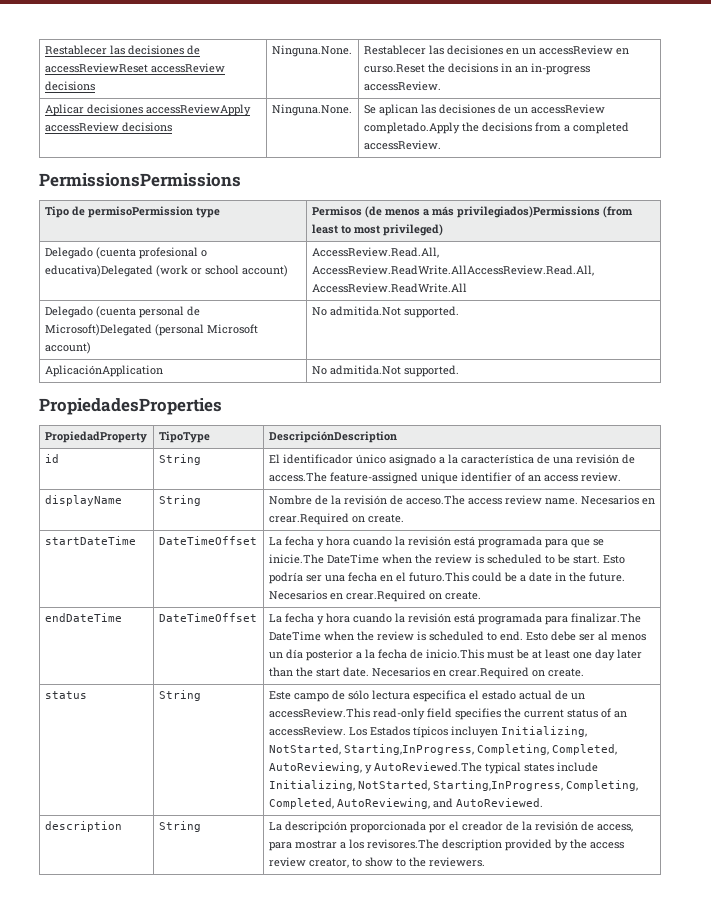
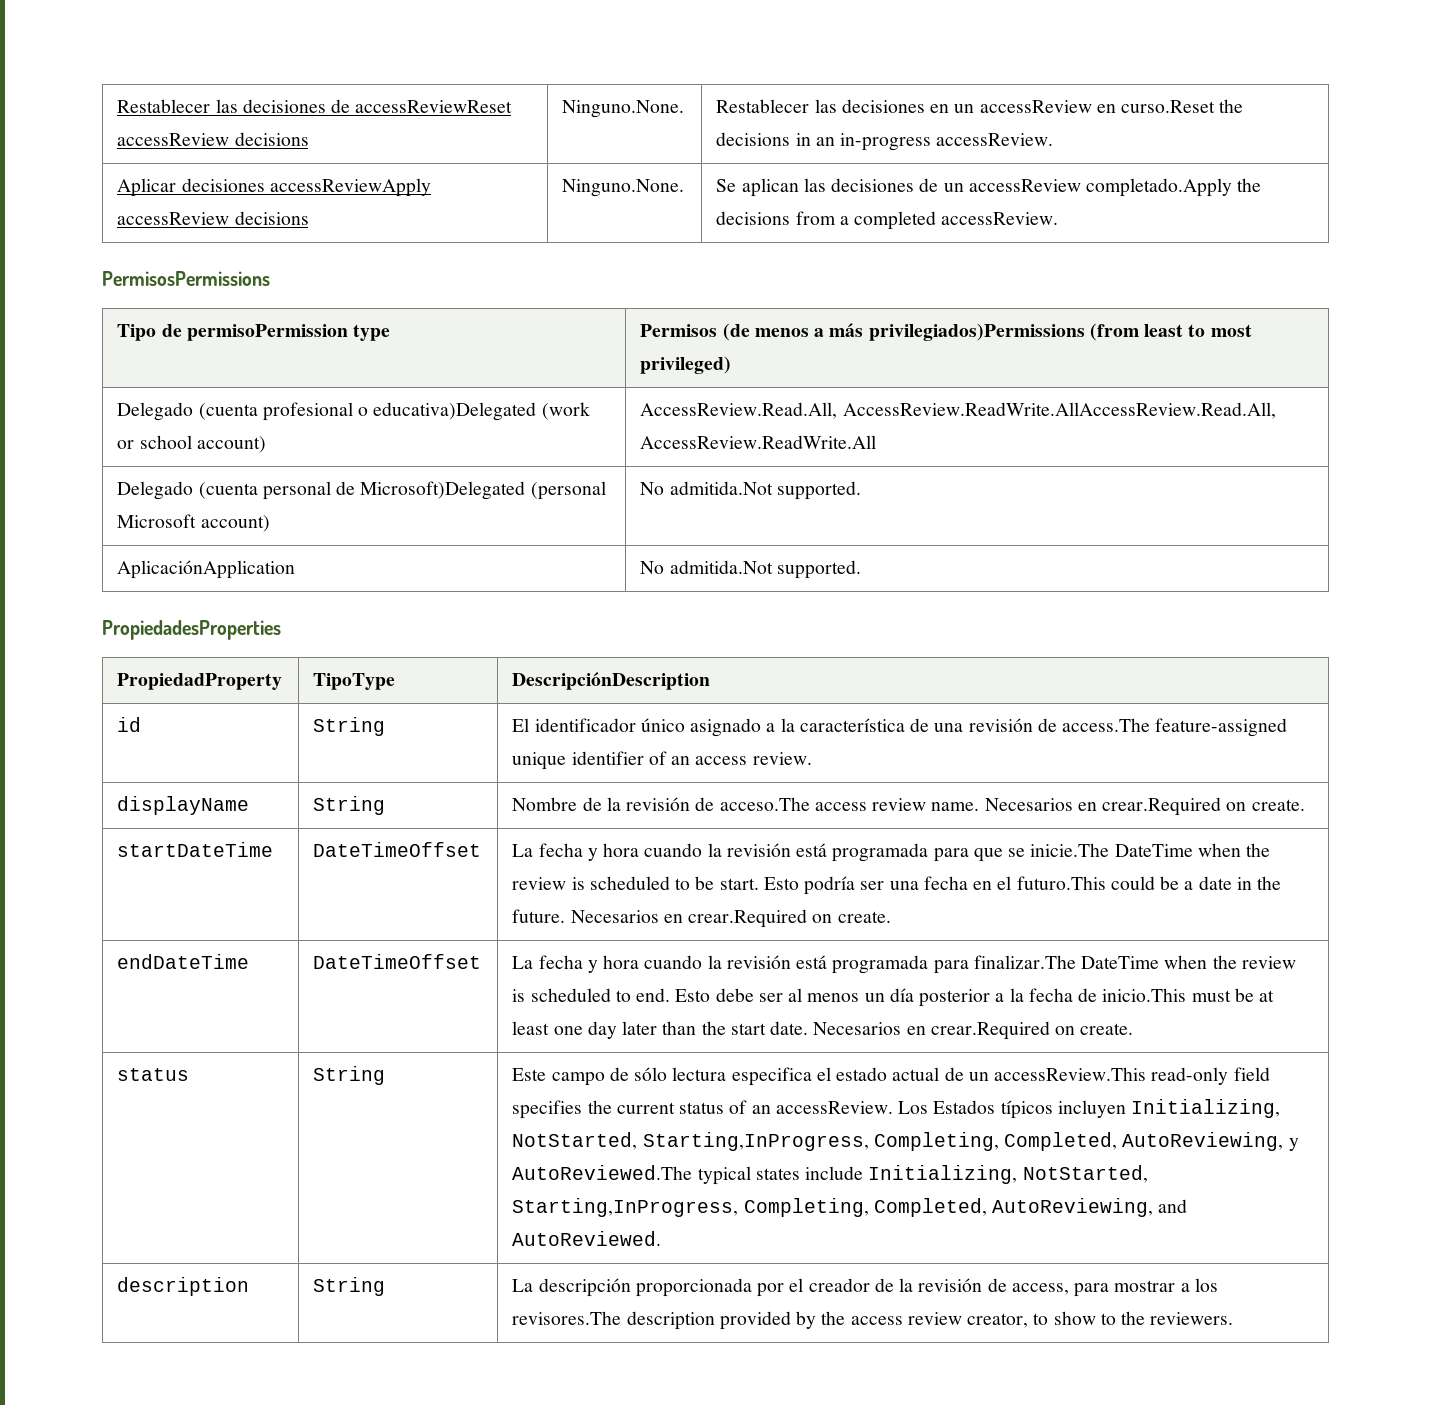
- Restablecer las decisiones de accessReviewReset accessReview decisions | Ninguna.None. | Restablecer las decisiones en un accessReview en curso.Reset the decisions in an in-progress accessReview.
+ Restablecer las decisiones de accessReviewReset accessReview decisions | Ninguno.None. | Restablecer las decisiones en un accessReview en curso.Reset the decisions in an in-progress accessReview.
- Aplicar decisiones accessReviewApply accessReview decisions | Ninguna.None. | Se aplican las decisiones de un accessReview completado.Apply the decisions from a completed accessReview.
+ Aplicar decisiones accessReviewApply accessReview decisions | Ninguno.None. | Se aplican las decisiones de un accessReview completado.Apply the decisions from a completed accessReview.
- PermissionsPermissions
+ PermisosPermissions

